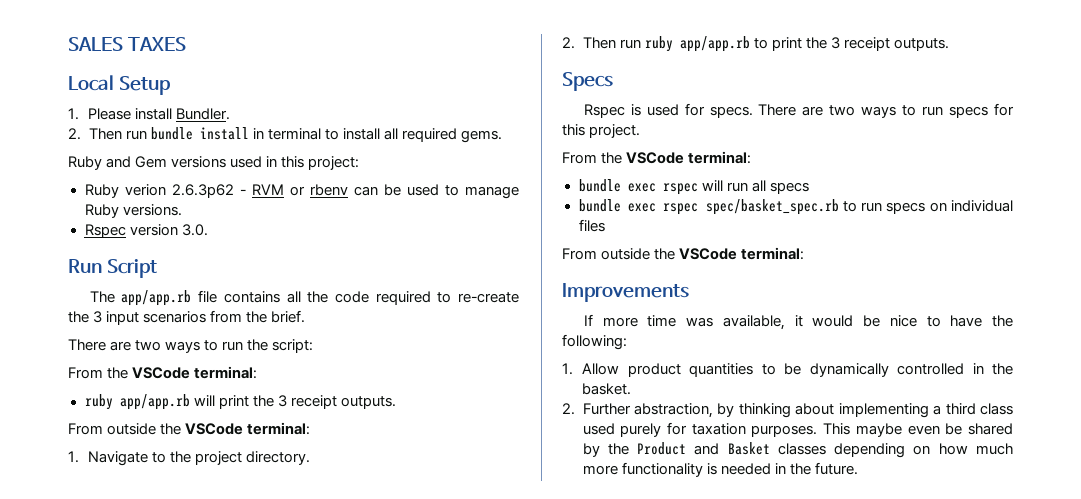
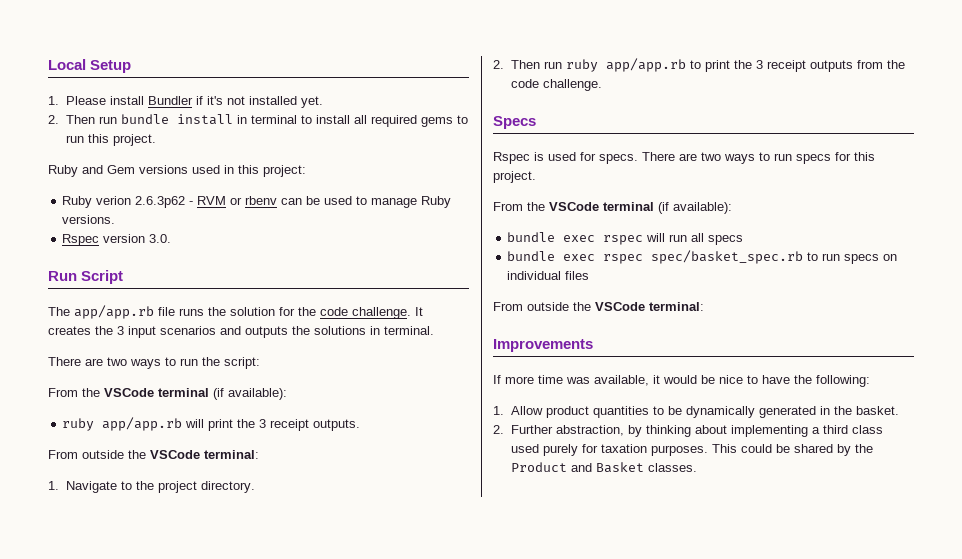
- SALES TAXES
- 1. Please install Bundler.
+ 1. Please install Bundler if it's not installed yet.
- 2. Then run bundle install in terminal to install all required gems.
+ 2. Then run bundle install in terminal to install all required gems to run this project.
- The app/app.rb file contains all the code required to re-create the 3 input scenarios from the brief.
+ The app/app.rb file runs the solution for the code challenge. It creates the 3 input scenarios and outputs the solutions in terminal.
  There are two ways to run the script:
- From the VSCode terminal:
+ From the VSCode terminal (if available):
- 2. Then run ruby app/app.rb to print the 3 receipt outputs.
+ 2. Then run ruby app/app.rb to print the 3 receipt outputs from the code challenge.
  There are two ways to run specs for this project.
- From the VSCode terminal:
+ From the VSCode terminal (if available):
- 1. Allow product quantities to be dynamically controlled in the basket.
+ 1. Allow product quantities to be dynamically generated in the basket.
- This maybe even be shared by the Product and Basket classes depending on how much more functionality is needed in the future.
+ This could be shared by the Product and Basket classes.

